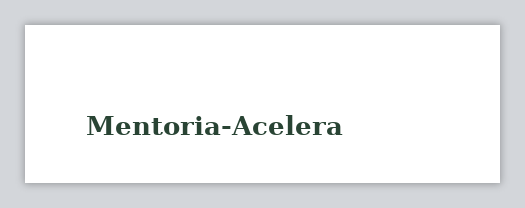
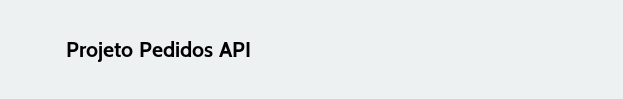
- Mentoria-Acelera
+ Projeto Pedidos API

